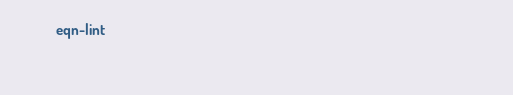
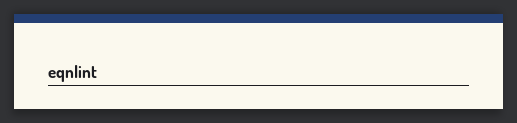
- eqn-lint
+ eqnlint

